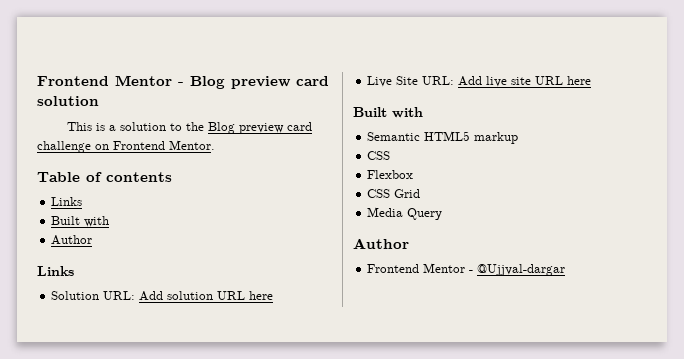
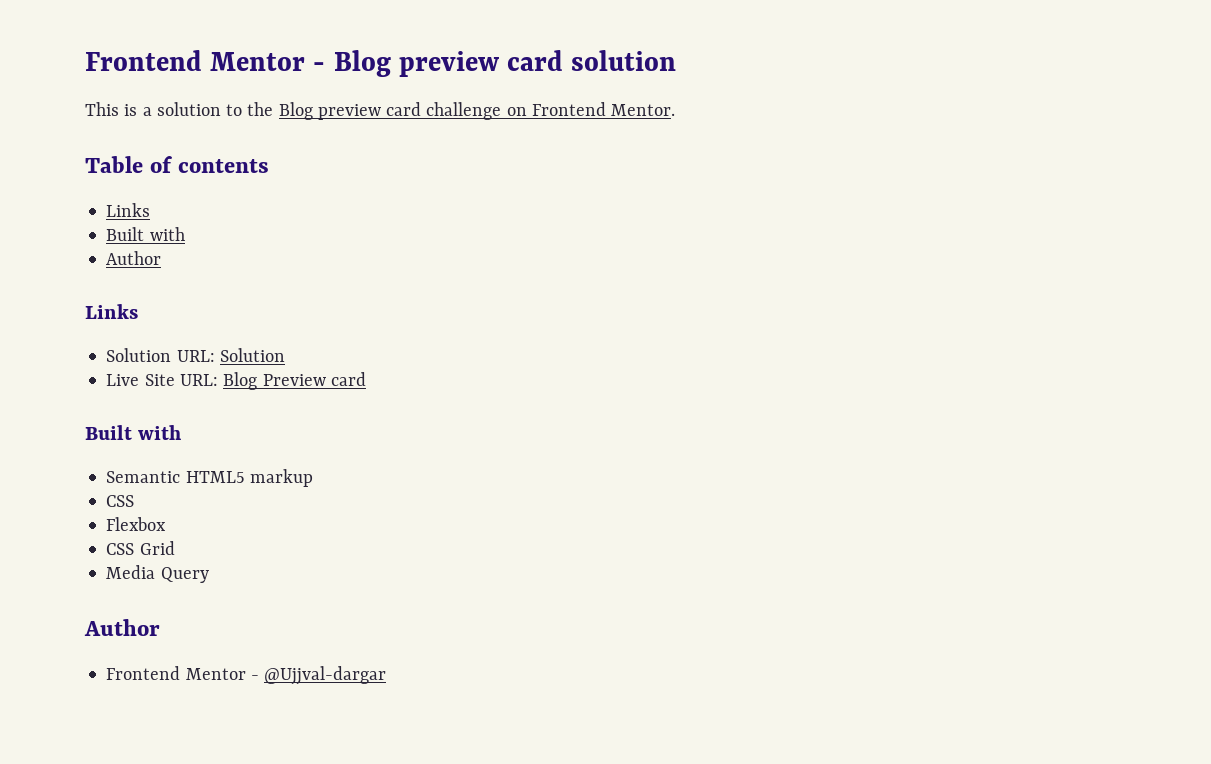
- Solution URL: Add solution URL here
+ Solution URL: Solution
- Live Site URL: Add live site URL here
+ Live Site URL: Blog Preview card

